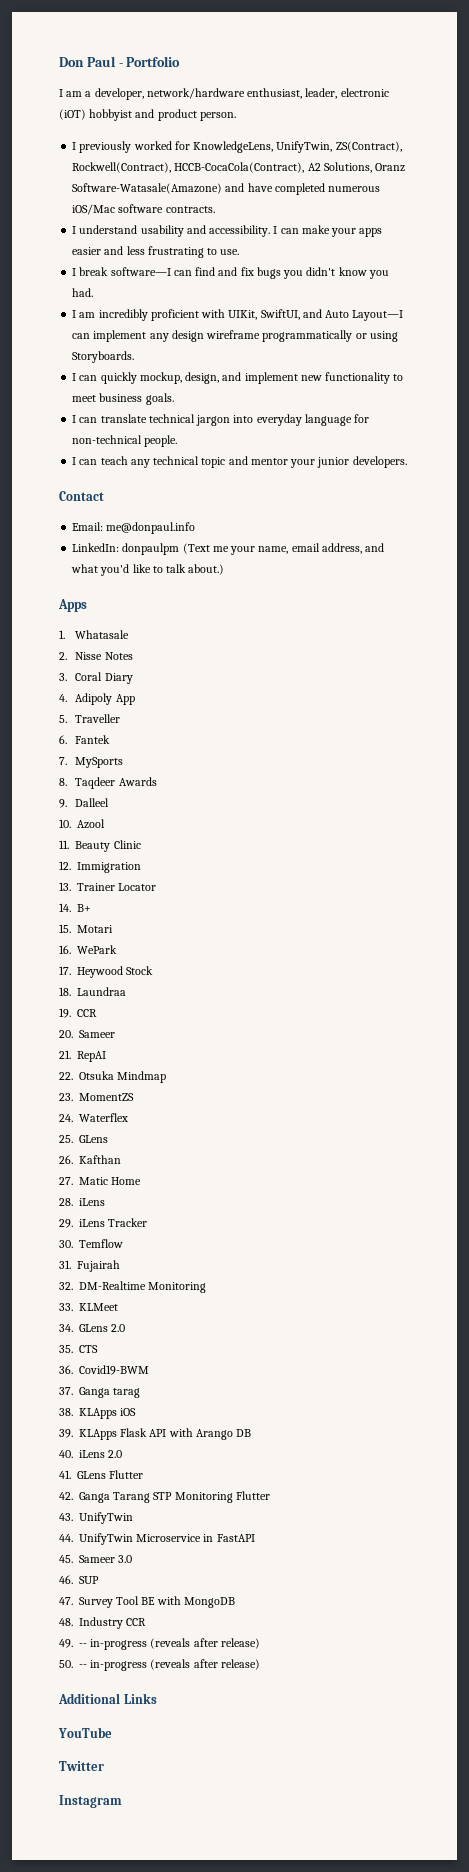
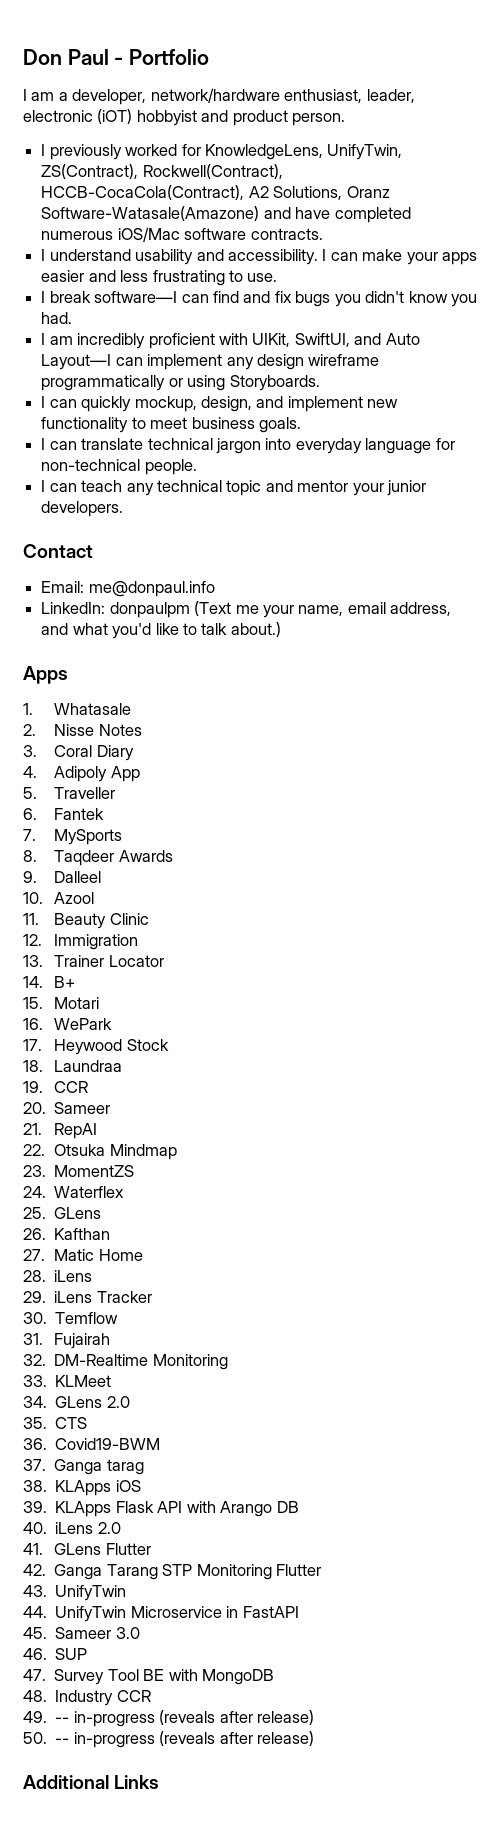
- YouTube
- Twitter
- Instagram

